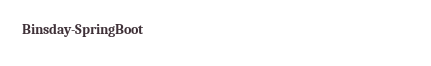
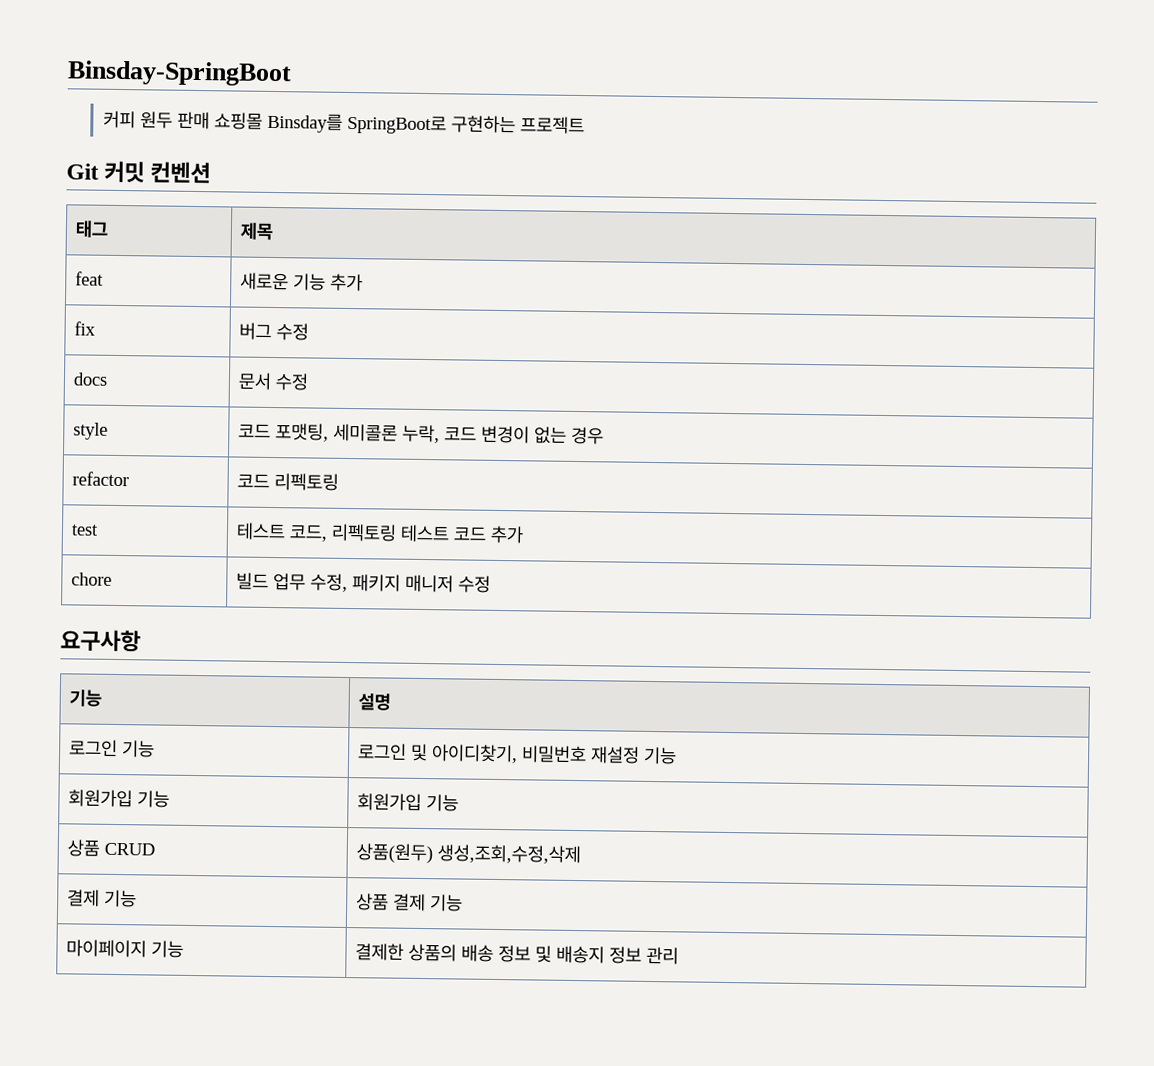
+ 커피 원두 판매 쇼핑몰 Binsday를 SpringBoot로 구현하는 프로젝트
+ Git 커밋 컨벤션
+ 태그 | 제목
+ feat | 새로운 기능 추가
+ fix | 버그 수정
+ docs | 문서 수정
+ style | 코드 포맷팅, 세미콜론 누락, 코드 변경이 없는 경우
+ refactor | 코드 리펙토링
+ test | 테스트 코드, 리펙토링 테스트 코드 추가
+ chore | 빌드 업무 수정, 패키지 매니저 수정
+ 요구사항
+ 기능 | 설명
+ 로그인 기능 | 로그인 및 아이디찾기, 비밀번호 재설정 기능
+ 회원가입 기능 | 회원가입 기능
+ 상품 CRUD | 상품(원두) 생성,조회,수정,삭제
+ 결제 기능 | 상품 결제 기능
+ 마이페이지 기능 | 결제한 상품의 배송 정보 및 배송지 정보 관리

